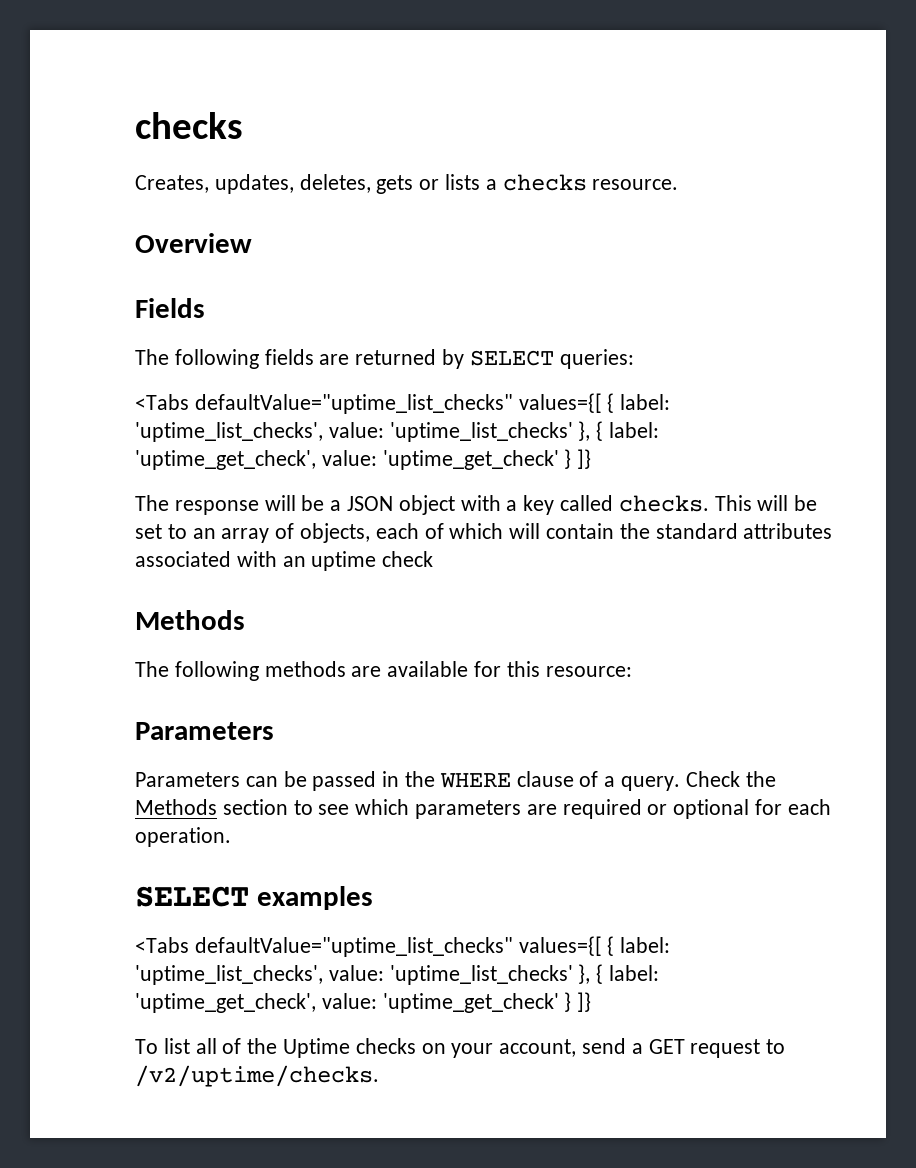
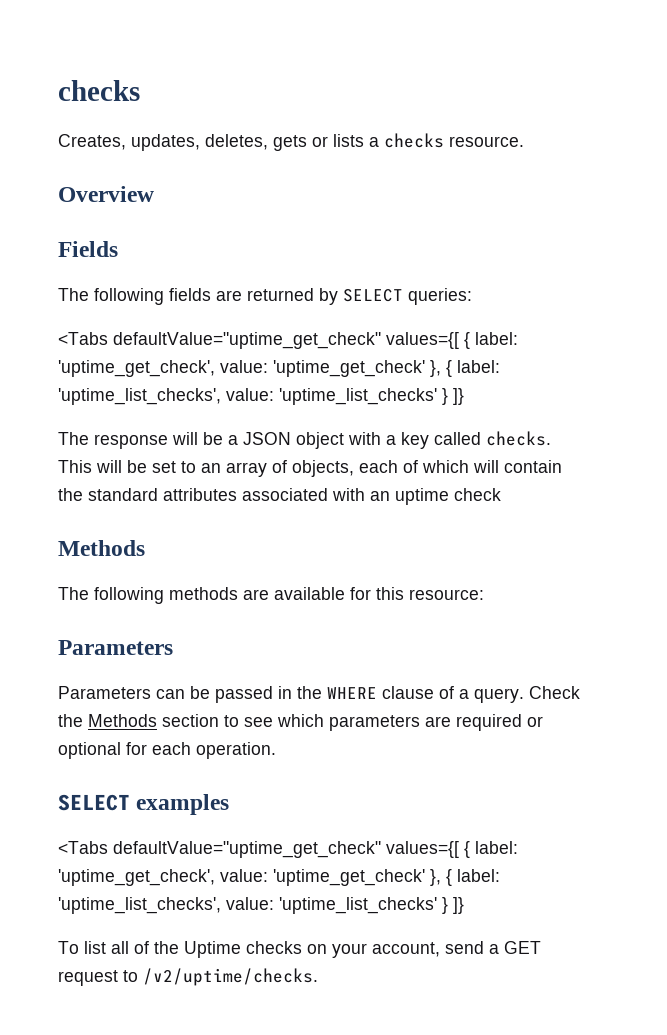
  The following fields are returned by SELECT queries:
- <Tabs defaultValue="uptime_list_checks" values={[ { label: 'uptime_list_checks', value: 'uptime_list_checks' }, { label: 'uptime_get_check', value: 'uptime_get_check' } ]}
+ <Tabs defaultValue="uptime_get_check" values={[ { label: 'uptime_get_check', value: 'uptime_get_check' }, { label: 'uptime_list_checks', value: 'uptime_list_checks' } ]}
  SELECT examples
- <Tabs defaultValue="uptime_list_checks" values={[ { label: 'uptime_list_checks', value: 'uptime_list_checks' }, { label: 'uptime_get_check', value: 'uptime_get_check' } ]}
+ <Tabs defaultValue="uptime_get_check" values={[ { label: 'uptime_get_check', value: 'uptime_get_check' }, { label: 'uptime_list_checks', value: 'uptime_list_checks' } ]}

